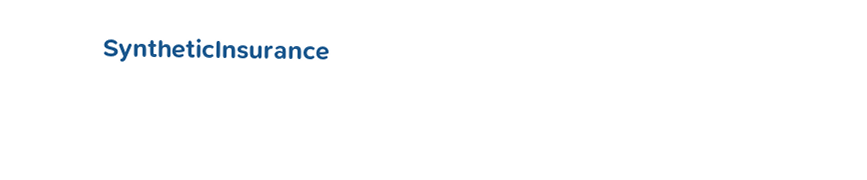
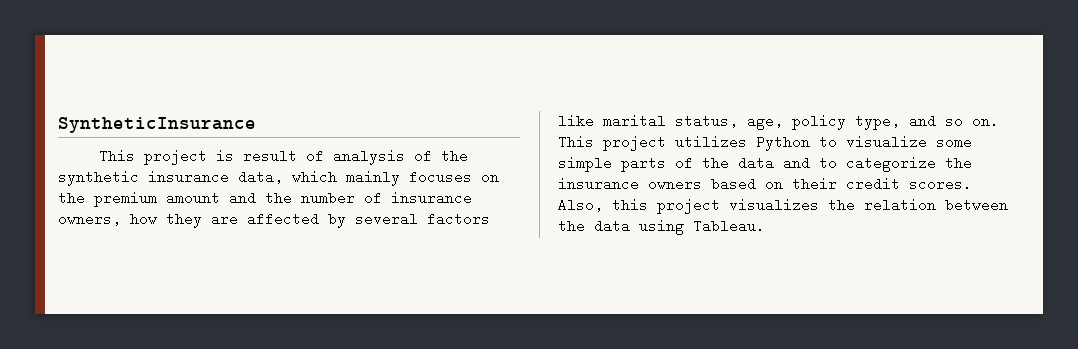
+ This project is result of analysis of the synthetic insurance data, which mainly focuses on the premium amount and the number of insurance owners, how they are affected by several factors like marital status, age, policy type, and so on. This project utilizes Python to visualize some simple parts of the data and to categorize the insurance owners based on their credit scores. Also, this project visualizes the relation between the data using Tableau.

